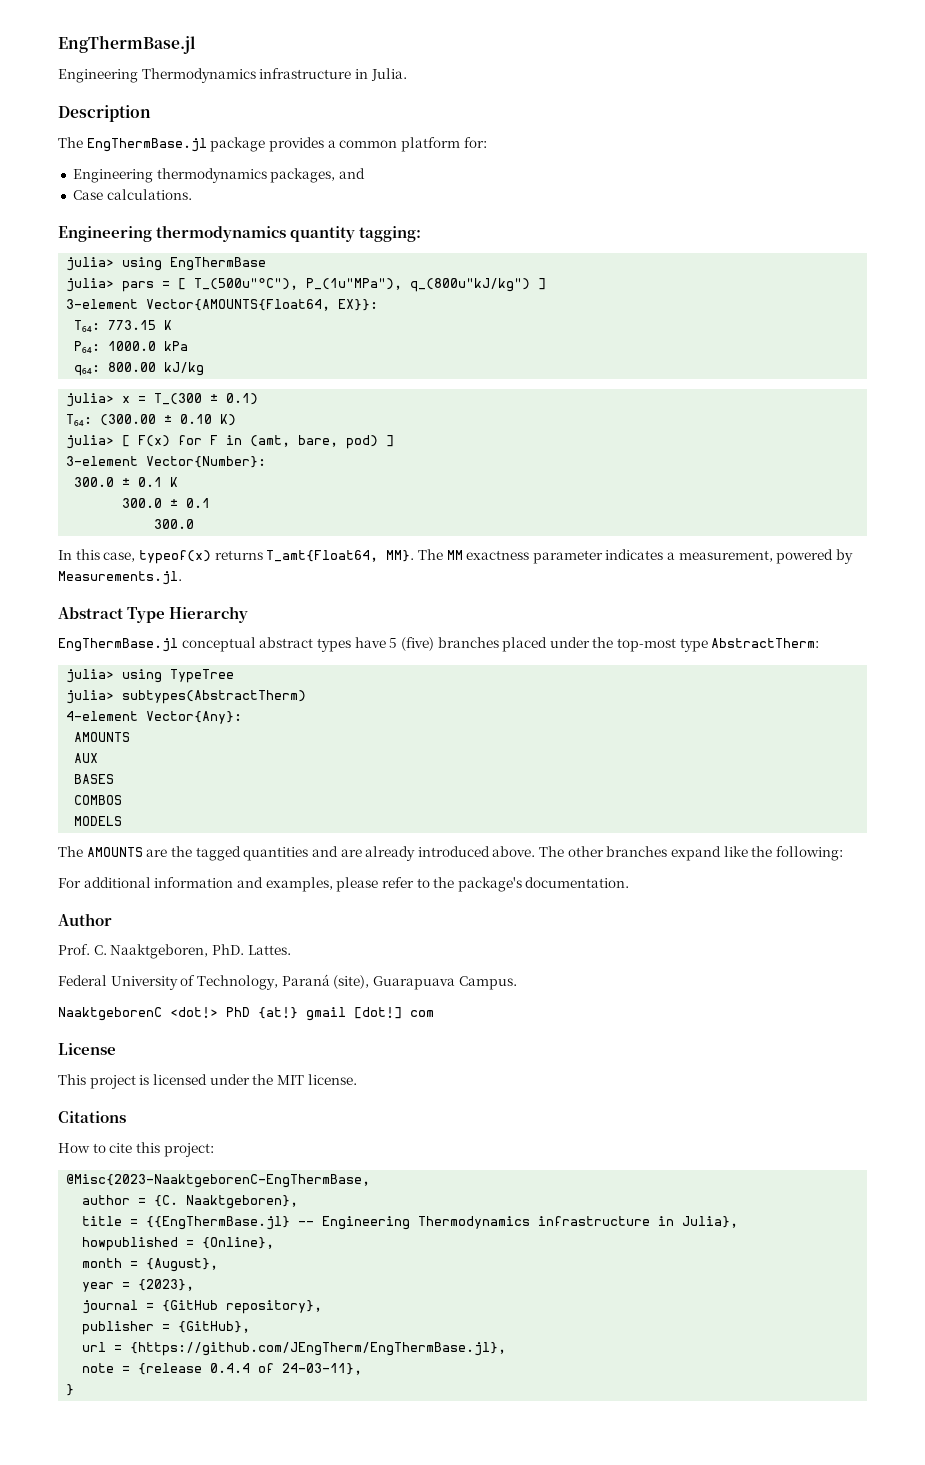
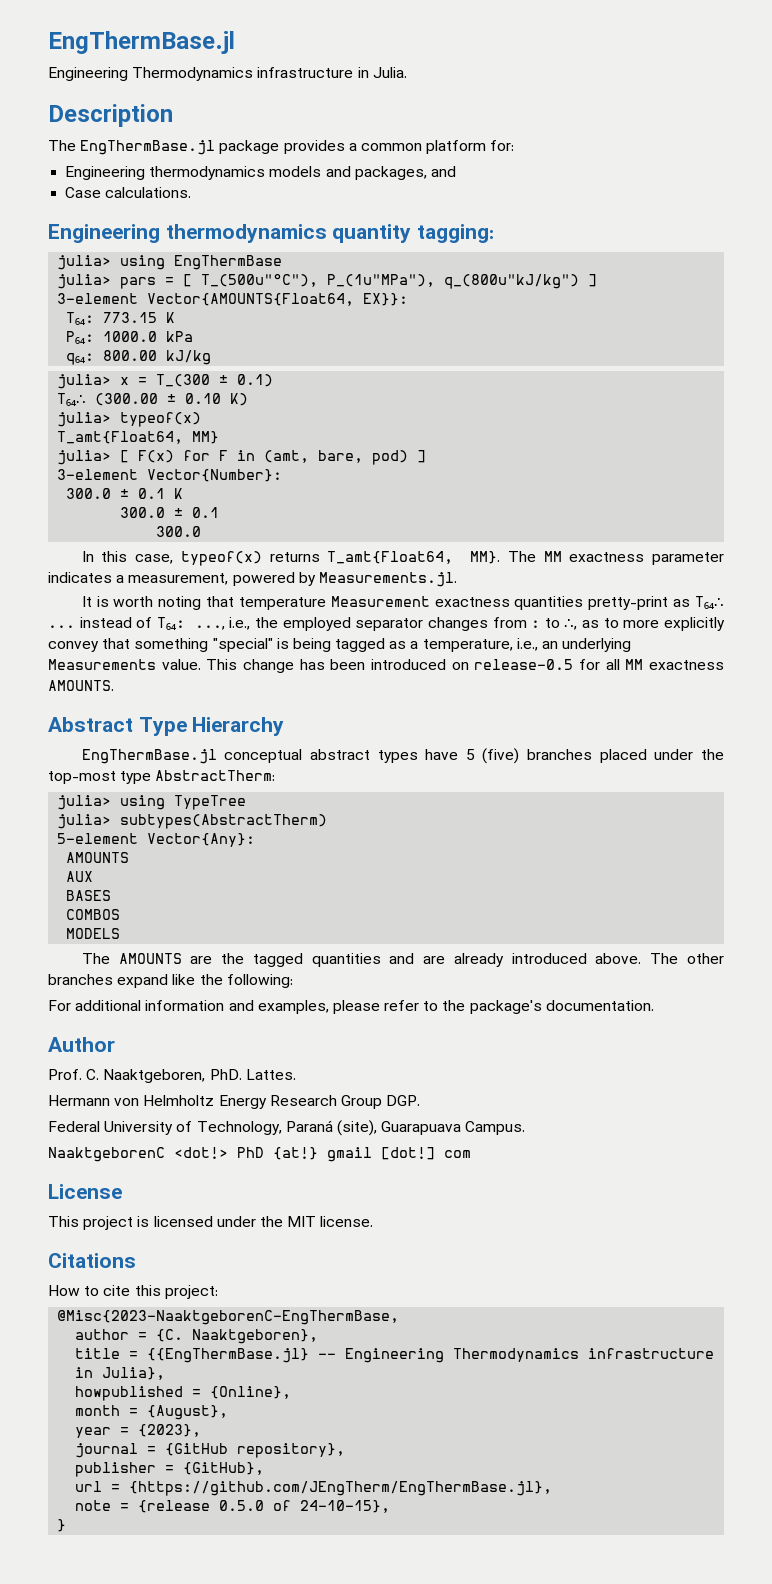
- Engineering thermodynamics packages, and
+ Engineering thermodynamics models and packages, and
- T₆₄: (300.00 ± 0.10 K)
+ T₆₄∴ (300.00 ± 0.10 K)
+ julia> typeof(x)
+ T_amt{Float64, MM}
+ It is worth noting that temperature Measurement exactness quantities pretty-print as T₆₄∴ ... instead of T₆₄: ..., i.e., the employed separator changes from : to ∴, as to more explicitly convey that something "special" is being tagged as a temperature, i.e., an underlying Measurements value. This change has been introduced on release-0.5 for all MM exactness AMOUNTS.
- 4-element Vector{Any}:
+ 5-element Vector{Any}:
+ Hermann von Helmholtz Energy Research Group DGP.
- note = {release 0.4.4 of 24-03-11},
+ note = {release 0.5.0 of 24-10-15},

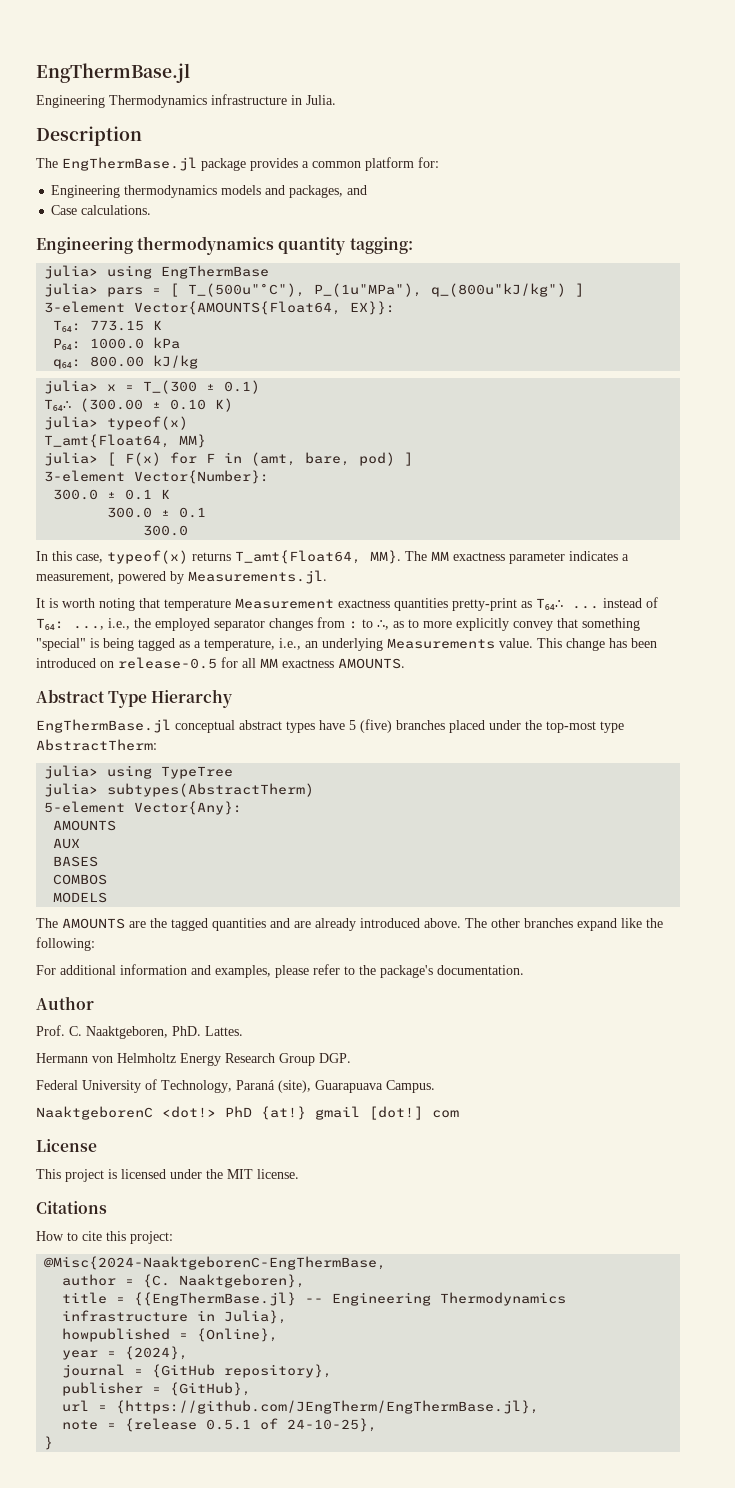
- @Misc{2023-NaaktgeborenC-EngThermBase,
+ @Misc{2024-NaaktgeborenC-EngThermBase,
- month = {August},
- year = {2023},
+ year = {2024},
- note = {release 0.5.0 of 24-10-15},
+ note = {release 0.5.1 of 24-10-25},

